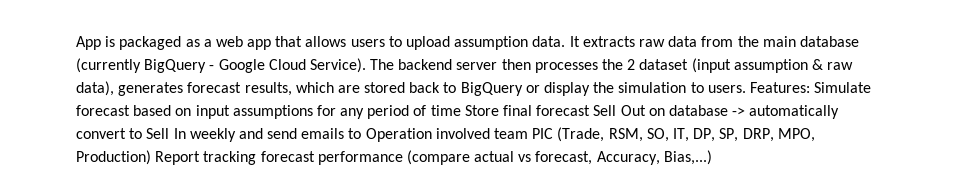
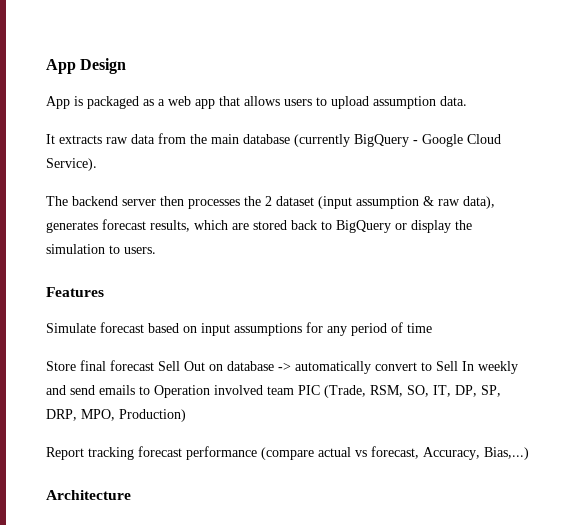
- App is packaged as a web app that allows users to upload assumption data. It extracts raw data from the main database (currently BigQuery - Google Cloud Service). The backend server then processes the 2 dataset (input assumption & raw data), generates forecast results, which are stored back to BigQuery or display the simulation to users. Features: Simulate forecast based on input assumptions for any period of time Store final forecast Sell Out on database -> automatically convert to Sell In weekly and send emails to Operation involved team PIC (Trade, RSM, SO, IT, DP, SP, DRP, MPO, Production) Report tracking forecast performance (compare actual vs forecast, Accuracy, Bias,...)
+ App Design
+ App is packaged as a web app that allows users to upload assumption data.
+ It extracts raw data from the main database (currently BigQuery - Google Cloud Service).
+ The backend server then processes the 2 dataset (input assumption & raw data), generates forecast results, which are stored back to BigQuery or display the simulation to users.
+ Features
+ Simulate forecast based on input assumptions for any period of time
+ Store final forecast Sell Out on database -> automatically convert to Sell In weekly and send emails to Operation involved team PIC (Trade, RSM, SO, IT, DP, SP, DRP, MPO, Production)
+ Report tracking forecast performance (compare actual vs forecast, Accuracy, Bias,...)
+ Architecture

